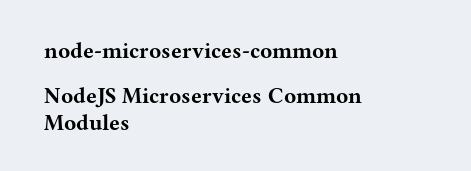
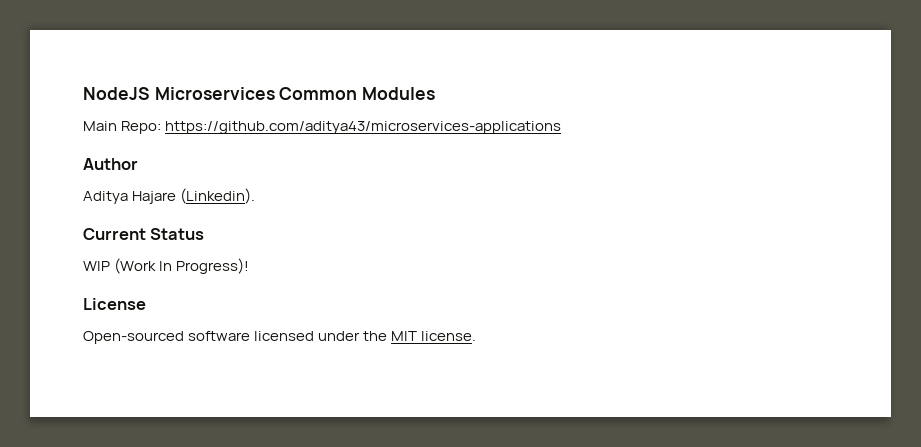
- node-microservices-common
+ Main Repo: https://github.com/aditya43/microservices-applications
+ Author
+ Aditya Hajare (Linkedin).
+ Current Status
+ WIP (Work In Progress)!
+ License
+ Open-sourced software licensed under the MIT license.

